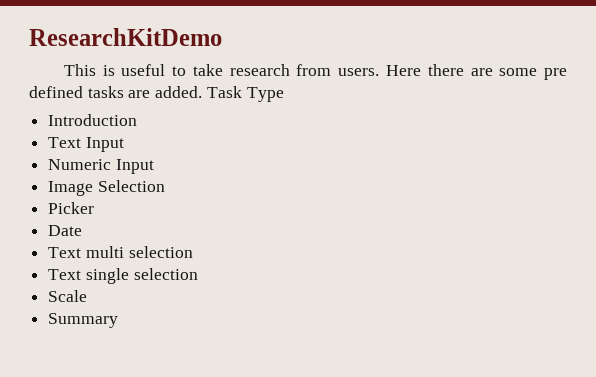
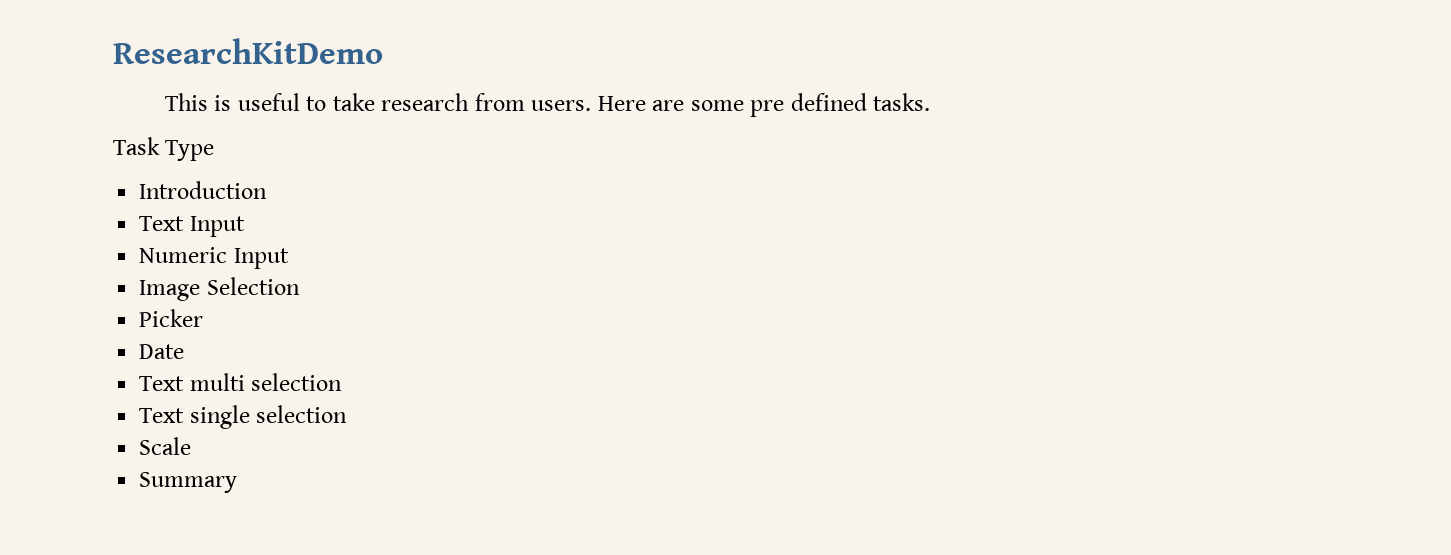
- Here there are some pre defined tasks are added. Task Type
+ Here are some pre defined tasks.
+ Task Type

